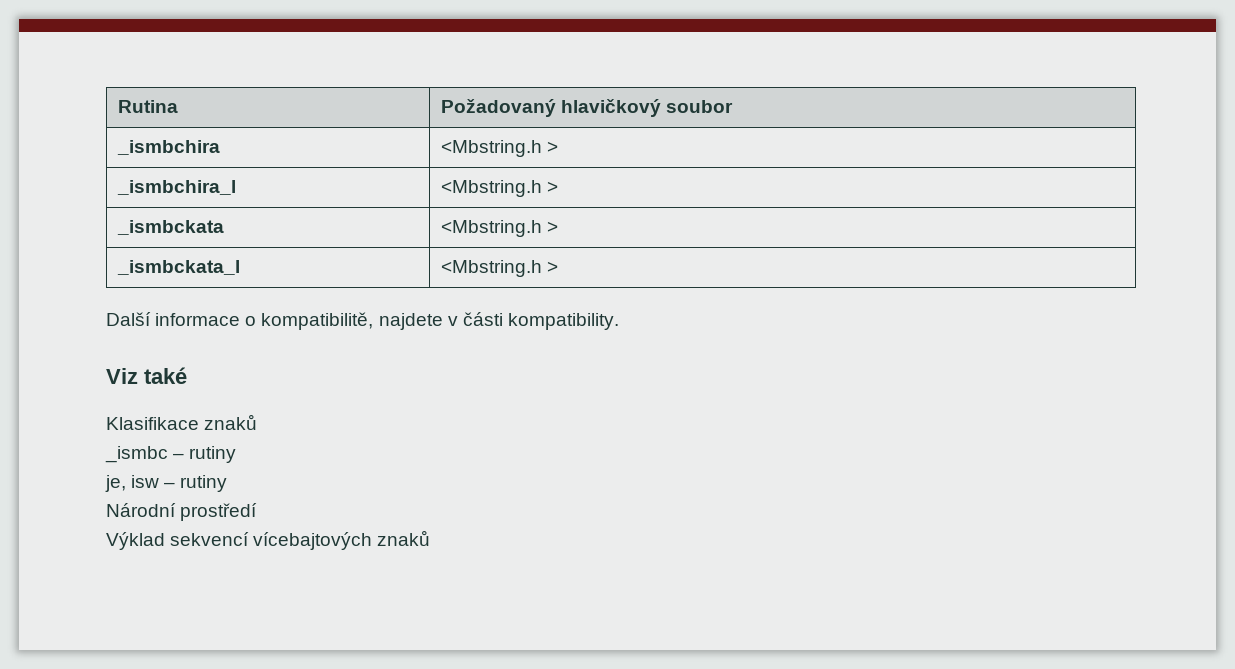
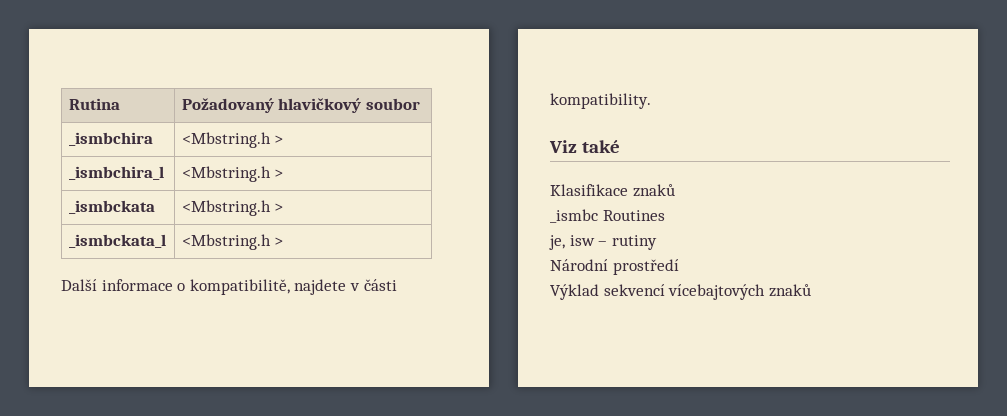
- _ismbc – rutiny
+ _ismbc Routines

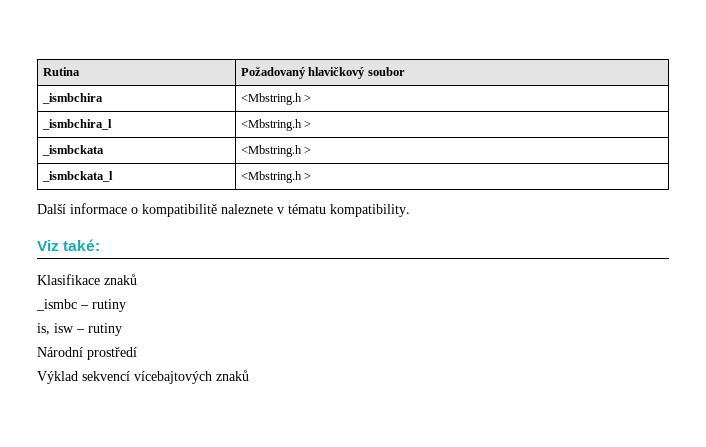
- Další informace o kompatibilitě, najdete v části kompatibility.
+ Další informace o kompatibilitě naleznete v tématu kompatibility.
- Viz také
+ Viz také:
- _ismbc Routines
- je, isw – rutiny
+ _ismbc – rutiny
+ is, isw – rutiny

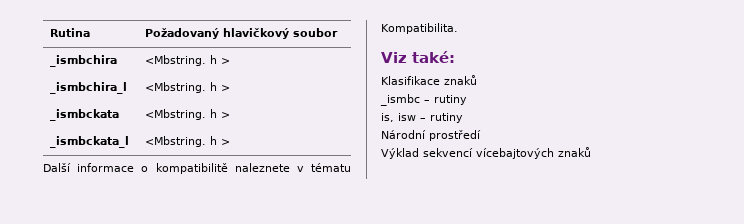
- _ismbchira | <Mbstring.h >
+ _ismbchira | <Mbstring. h >
- _ismbchira_l | <Mbstring.h >
+ _ismbchira_l | <Mbstring. h >
- _ismbckata | <Mbstring.h >
+ _ismbckata | <Mbstring. h >
- _ismbckata_l | <Mbstring.h >
+ _ismbckata_l | <Mbstring. h >
- Další informace o kompatibilitě naleznete v tématu kompatibility.
+ Další informace o kompatibilitě naleznete v tématu Kompatibilita.

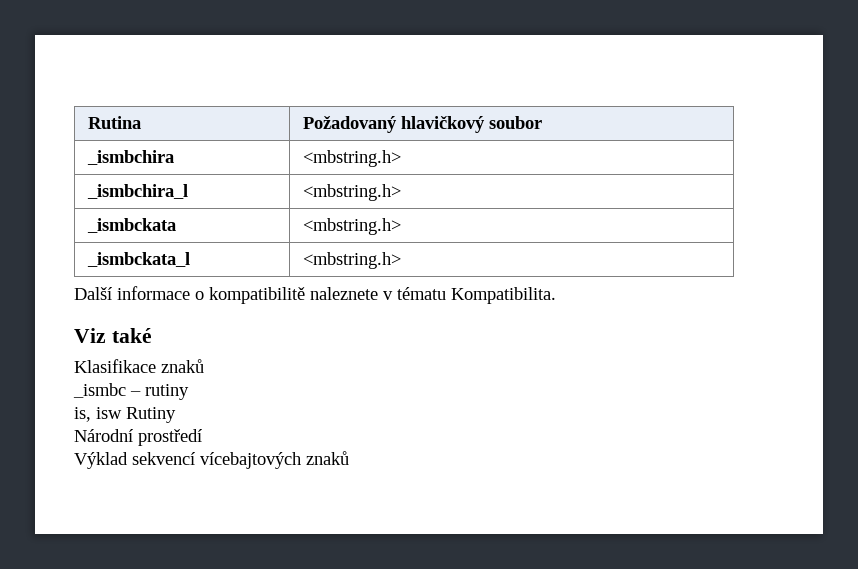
- _ismbchira | <Mbstring. h >
- _ismbchira_l | <Mbstring. h >
- _ismbckata | <Mbstring. h >
- _ismbckata_l | <Mbstring. h >
+ _ismbchira | <mbstring.h>
+ _ismbchira_l | <mbstring.h>
+ _ismbckata | <mbstring.h>
+ _ismbckata_l | <mbstring.h>
- Viz také:
+ Viz také
- is, isw – rutiny
+ is, isw Rutiny

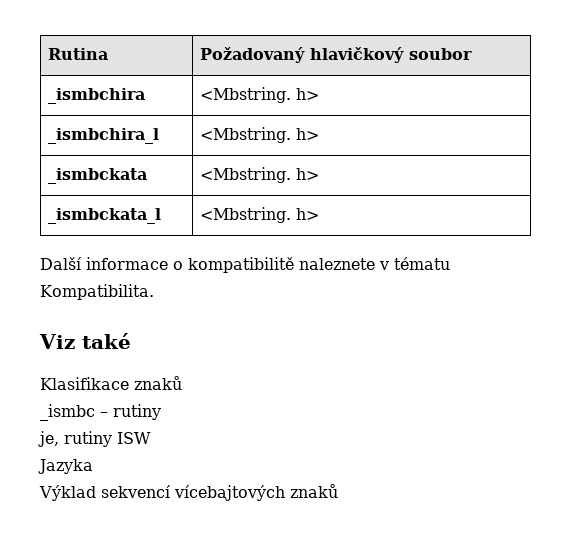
- _ismbchira | <mbstring.h>
+ _ismbchira | <Mbstring. h>
- _ismbchira_l | <mbstring.h>
+ _ismbchira_l | <Mbstring. h>
- _ismbckata | <mbstring.h>
+ _ismbckata | <Mbstring. h>
- _ismbckata_l | <mbstring.h>
+ _ismbckata_l | <Mbstring. h>
- is, isw Rutiny
- Národní prostředí
+ je, rutiny ISW
+ Jazyka

